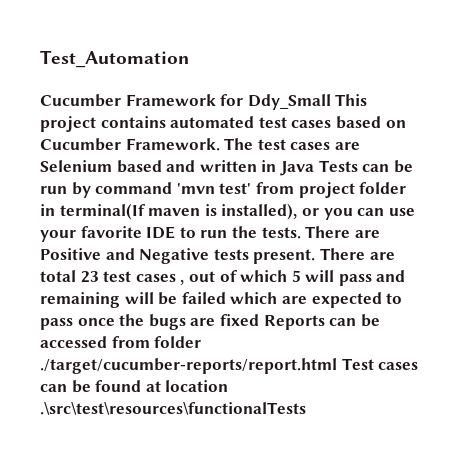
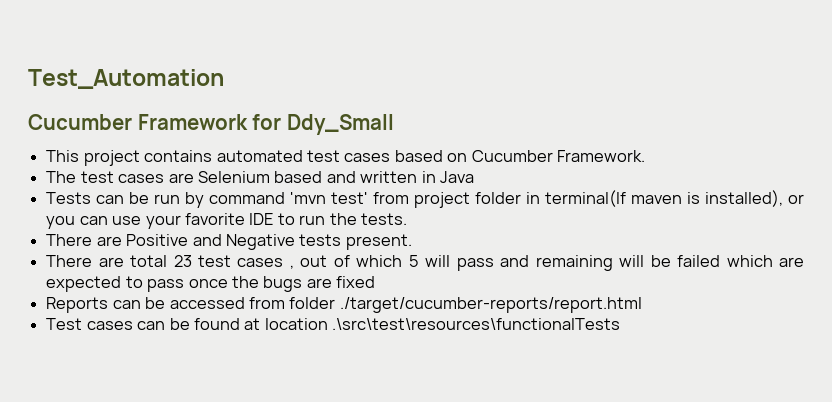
- Cucumber Framework for Ddy_Small This project contains automated test cases based on Cucumber Framework. The test cases are Selenium based and written in Java Tests can be run by command 'mvn test' from project folder in terminal(If maven is installed), or you can use your favorite IDE to run the tests. There are Positive and Negative tests present. There are total 23 test cases , out of which 5 will pass and remaining will be failed which are expected to pass once the bugs are fixed Reports can be accessed from folder ./target/cucumber-reports/report.html Test cases can be found at location .\src\test\resources\functionalTests
+ Cucumber Framework for Ddy_Small
+ This project contains automated test cases based on Cucumber Framework.
+ The test cases are Selenium based and written in Java
+ Tests can be run by command 'mvn test' from project folder in terminal(If maven is installed), or you can use your favorite IDE to run the tests.
+ There are Positive and Negative tests present.
+ There are total 23 test cases , out of which 5 will pass and remaining will be failed which are expected to pass once the bugs are fixed
+ Reports can be accessed from folder ./target/cucumber-reports/report.html
+ Test cases can be found at location .\src\test\resources\functionalTests

